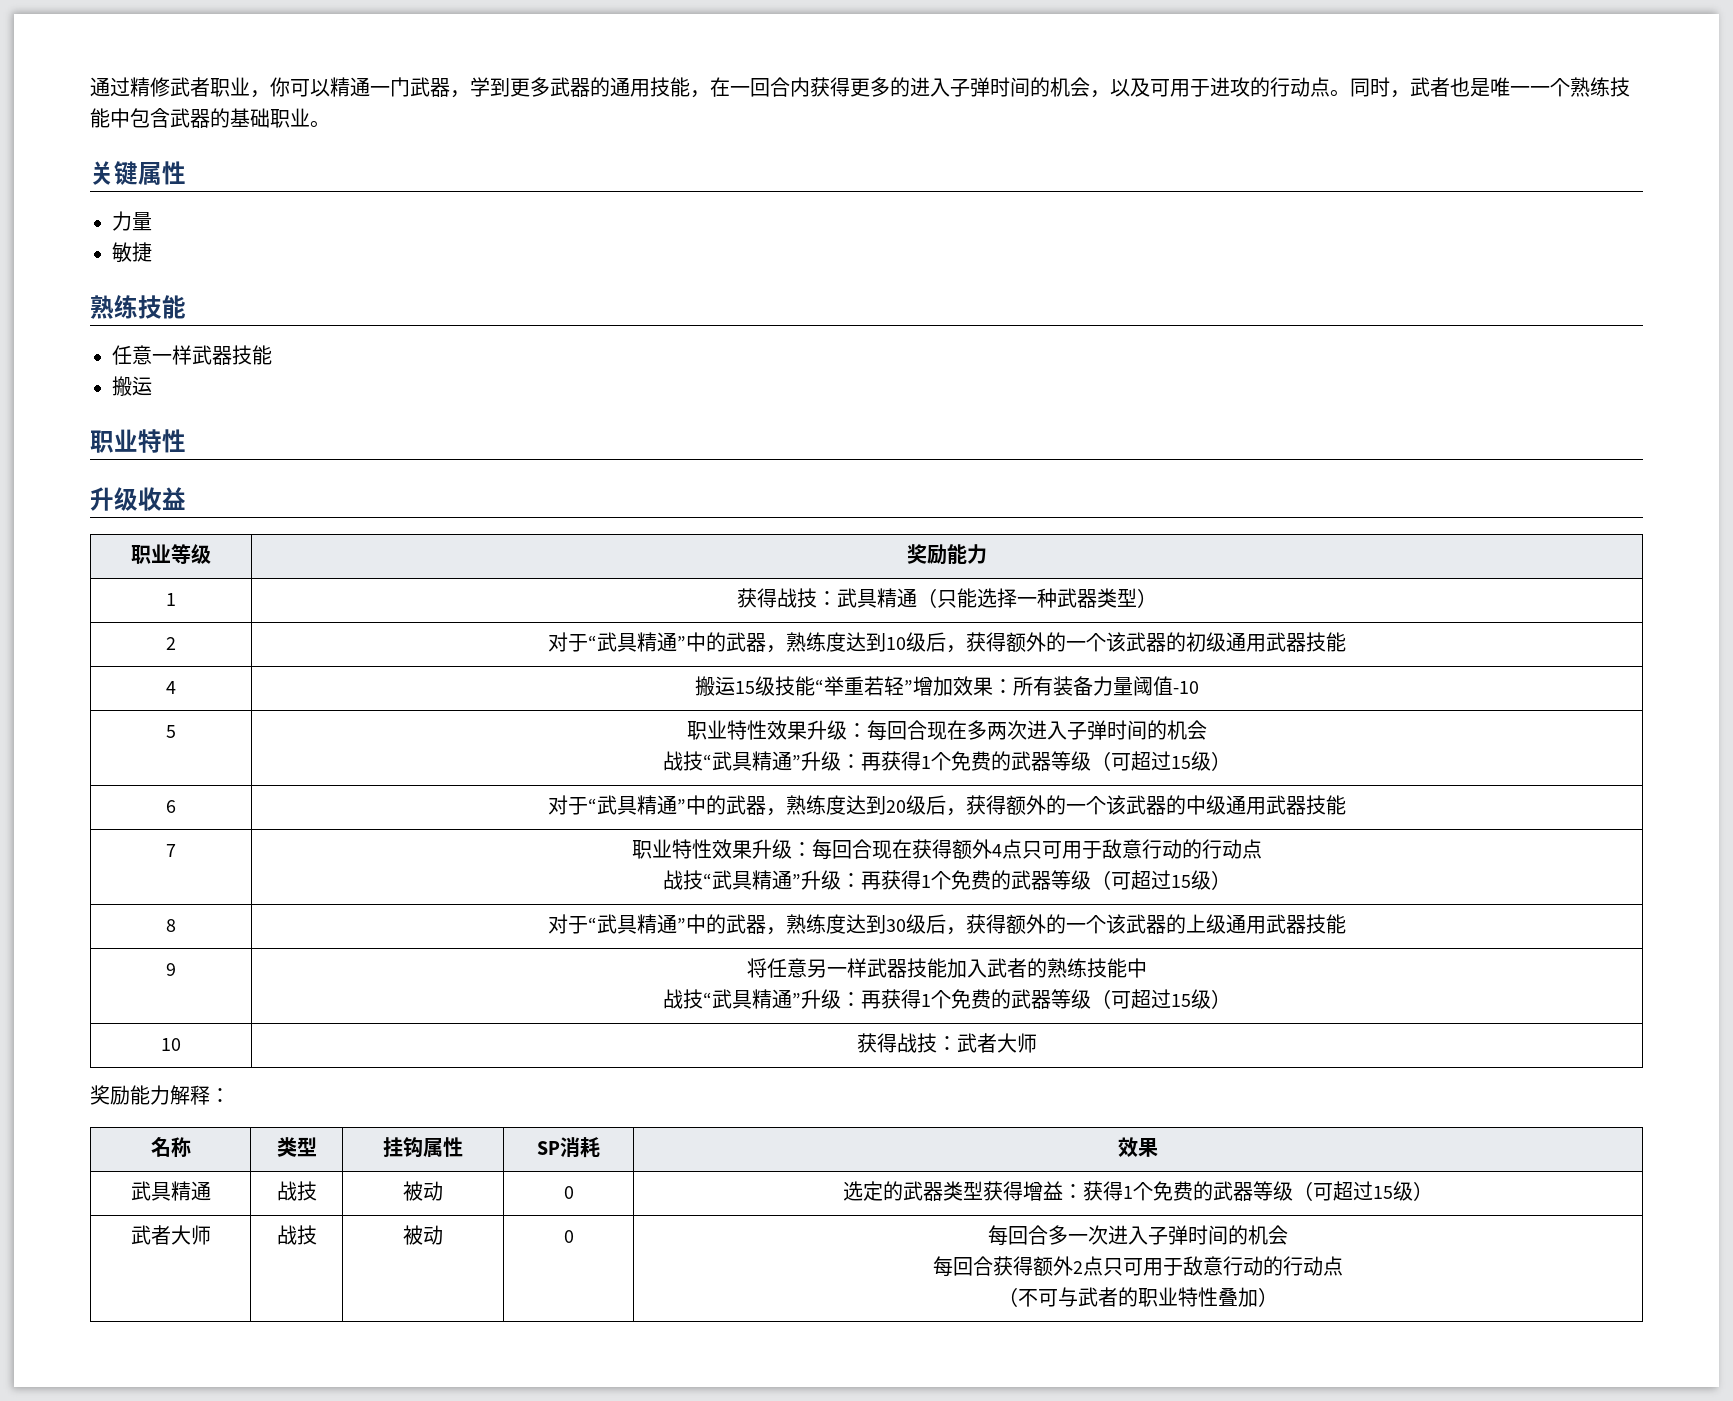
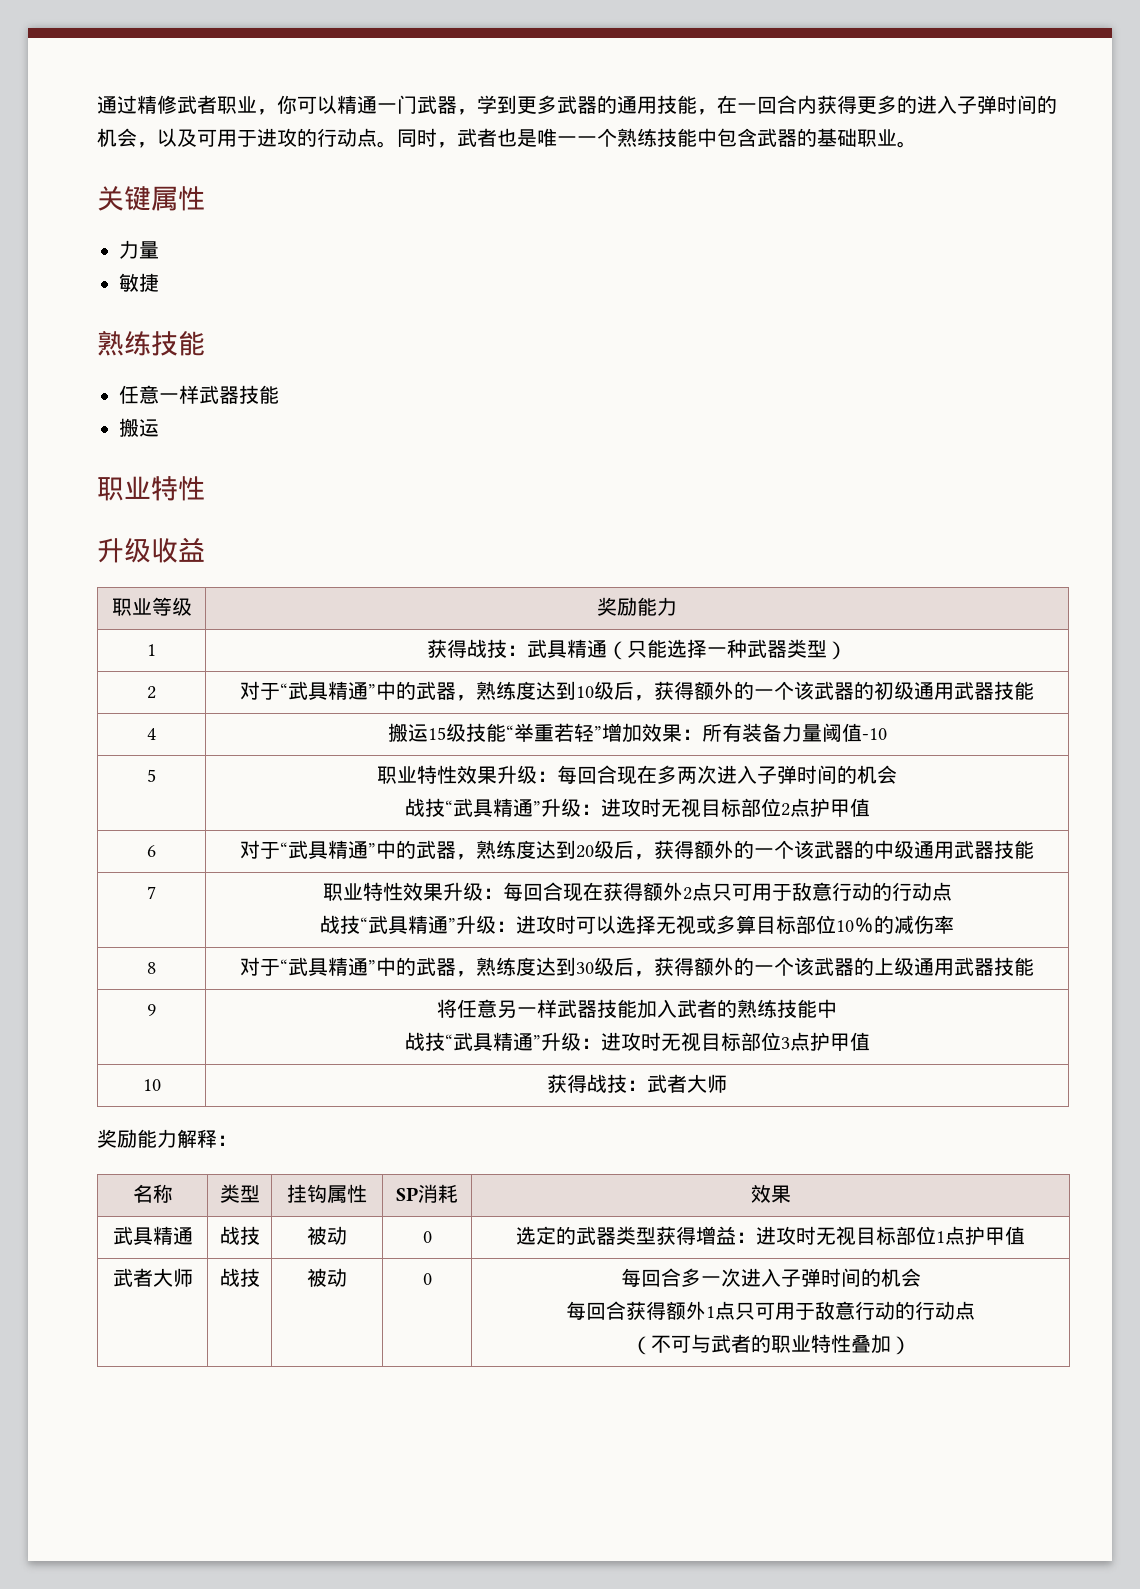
  5 | 职业特性效果升级：每回合现在多两次进入子弹时间的机会
- 战技“武具精通”升级：再获得1个免费的武器等级（可超过15级）
+ 战技“武具精通”升级：进攻时无视目标部位2点护甲值
- 7 | 职业特性效果升级：每回合现在获得额外4点只可用于敌意行动的行动点
- 战技“武具精通”升级：再获得1个免费的武器等级（可超过15级）
+ 7 | 职业特性效果升级：每回合现在获得额外2点只可用于敌意行动的行动点
+ 战技“武具精通”升级：进攻时可以选择无视或多算目标部位10％的减伤率
  9 | 将任意另一样武器技能加入武者的熟练技能中
- 战技“武具精通”升级：再获得1个免费的武器等级（可超过15级）
+ 战技“武具精通”升级：进攻时无视目标部位3点护甲值
- 武具精通 | 战技 | 被动 | 0 | 选定的武器类型获得增益：获得1个免费的武器等级（可超过15级）
+ 武具精通 | 战技 | 被动 | 0 | 选定的武器类型获得增益：进攻时无视目标部位1点护甲值
  武者大师 | 战技 | 被动 | 0 | 每回合多一次进入子弹时间的机会
- 每回合获得额外2点只可用于敌意行动的行动点
+ 每回合获得额外1点只可用于敌意行动的行动点

